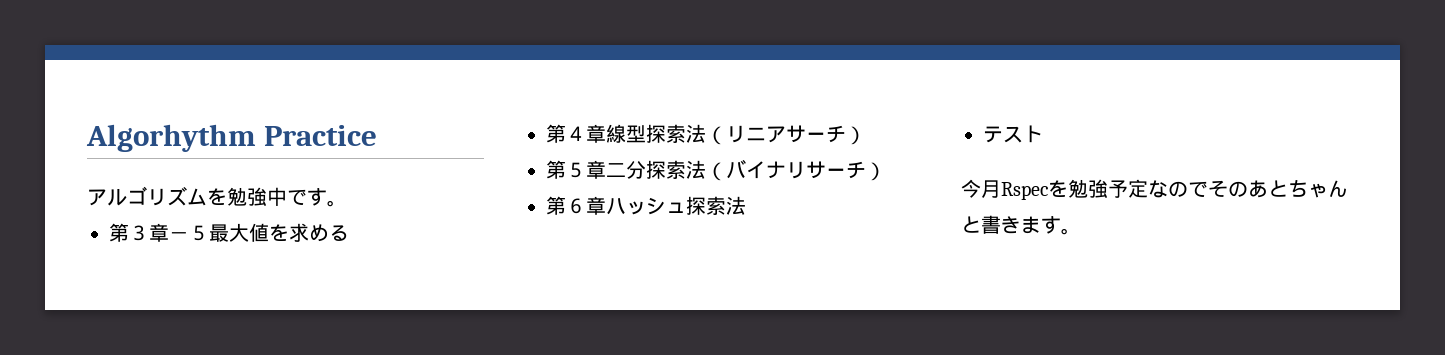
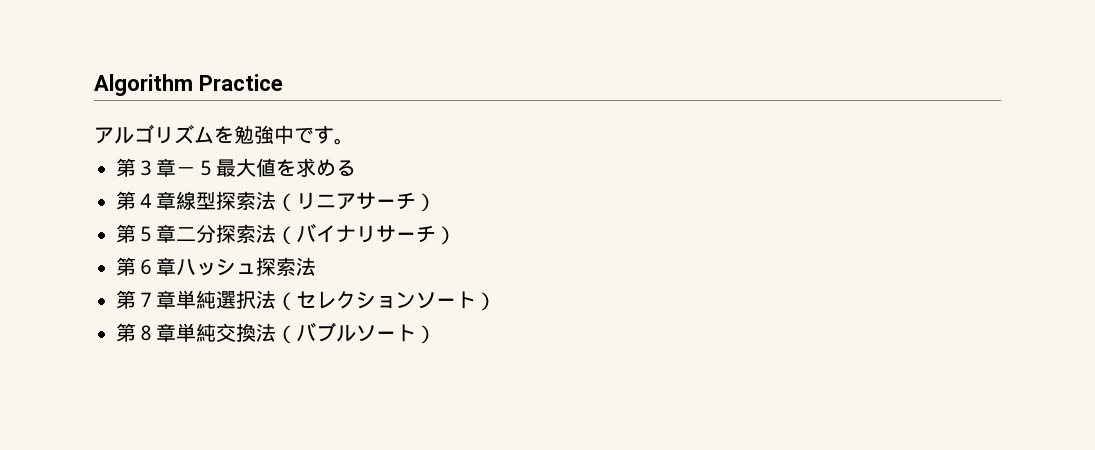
- Algorhythm Practice
+ Algorithm Practice
- テスト
- 今月Rspecを勉強予定なのでそのあとちゃんと書きます。
+ 第７章単純選択法（セレクションソート）
+ 第８章単純交換法（バブルソート）

